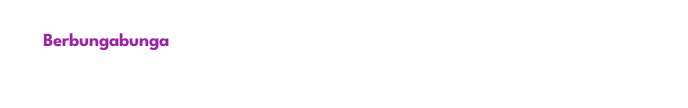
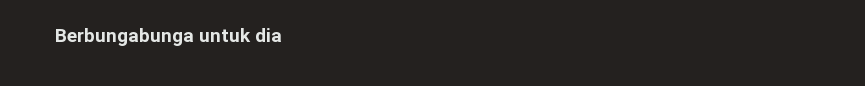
- Berbungabunga
+ Berbungabunga untuk dia

